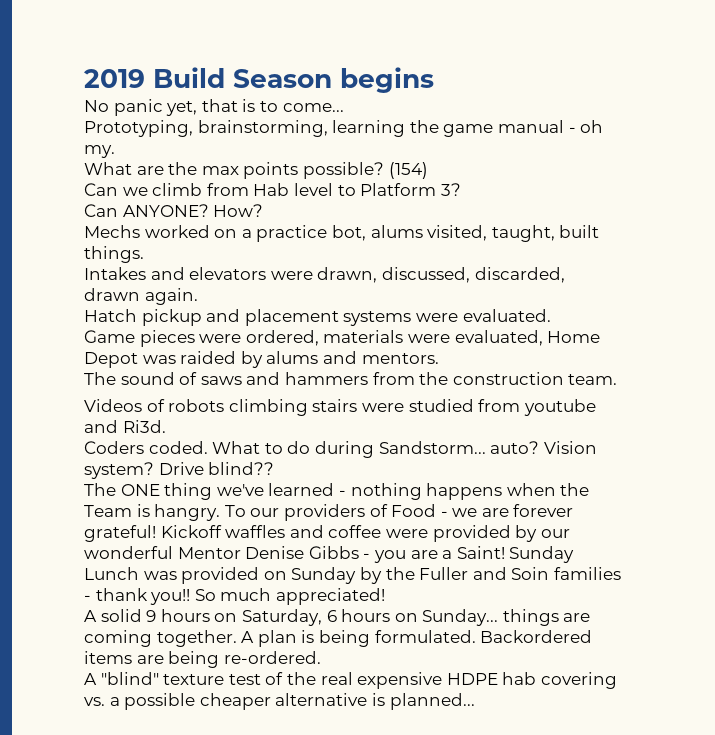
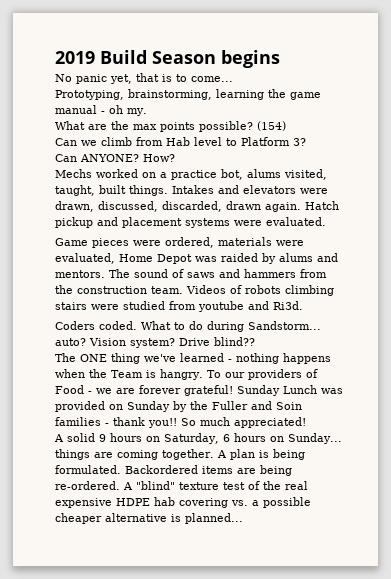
- Mechs worked on a practice bot, alums visited, taught, built things.
- Intakes and elevators were drawn, discussed, discarded, drawn again.
- Hatch pickup and placement systems were evaluated.
+ Mechs worked on a practice bot, alums visited, taught, built things. Intakes and elevators were drawn, discussed, discarded, drawn again. Hatch pickup and placement systems were evaluated.
- Game pieces were ordered, materials were evaluated, Home Depot was raided by alums and mentors.
- The sound of saws and hammers from the construction team.
- Videos of robots climbing stairs were studied from youtube and Ri3d.
+ Game pieces were ordered, materials were evaluated, Home Depot was raided by alums and mentors. The sound of saws and hammers from the construction team. Videos of robots climbing stairs were studied from youtube and Ri3d.
- Kickoff waffles and coffee were provided by our wonderful Mentor Denise Gibbs - you are a Saint!
- Backordered items are being re-ordered.
- A "blind" texture test of the real expensive HDPE hab covering vs. a possible cheaper alternative is planned...
+ Backordered items are being re-ordered. A "blind" texture test of the real expensive HDPE hab covering vs. a possible cheaper alternative is planned...

